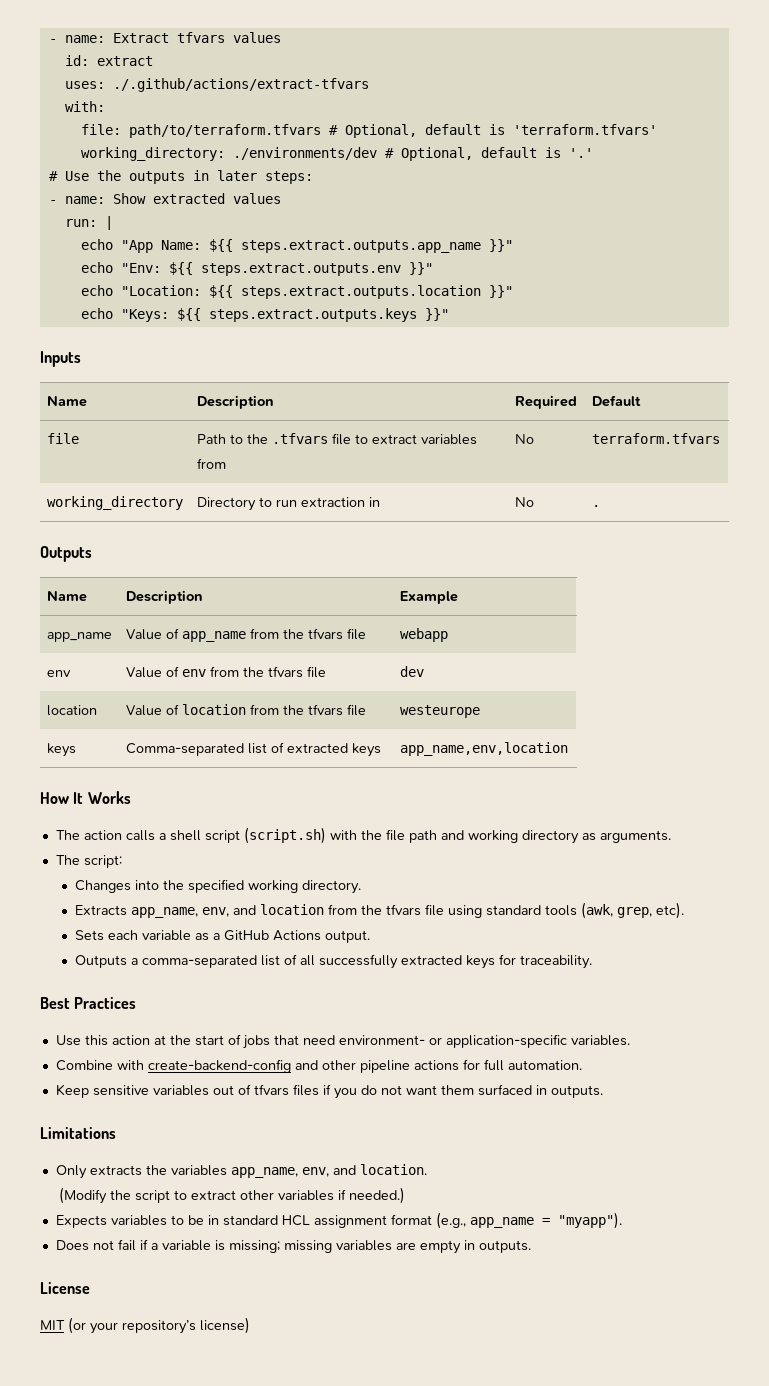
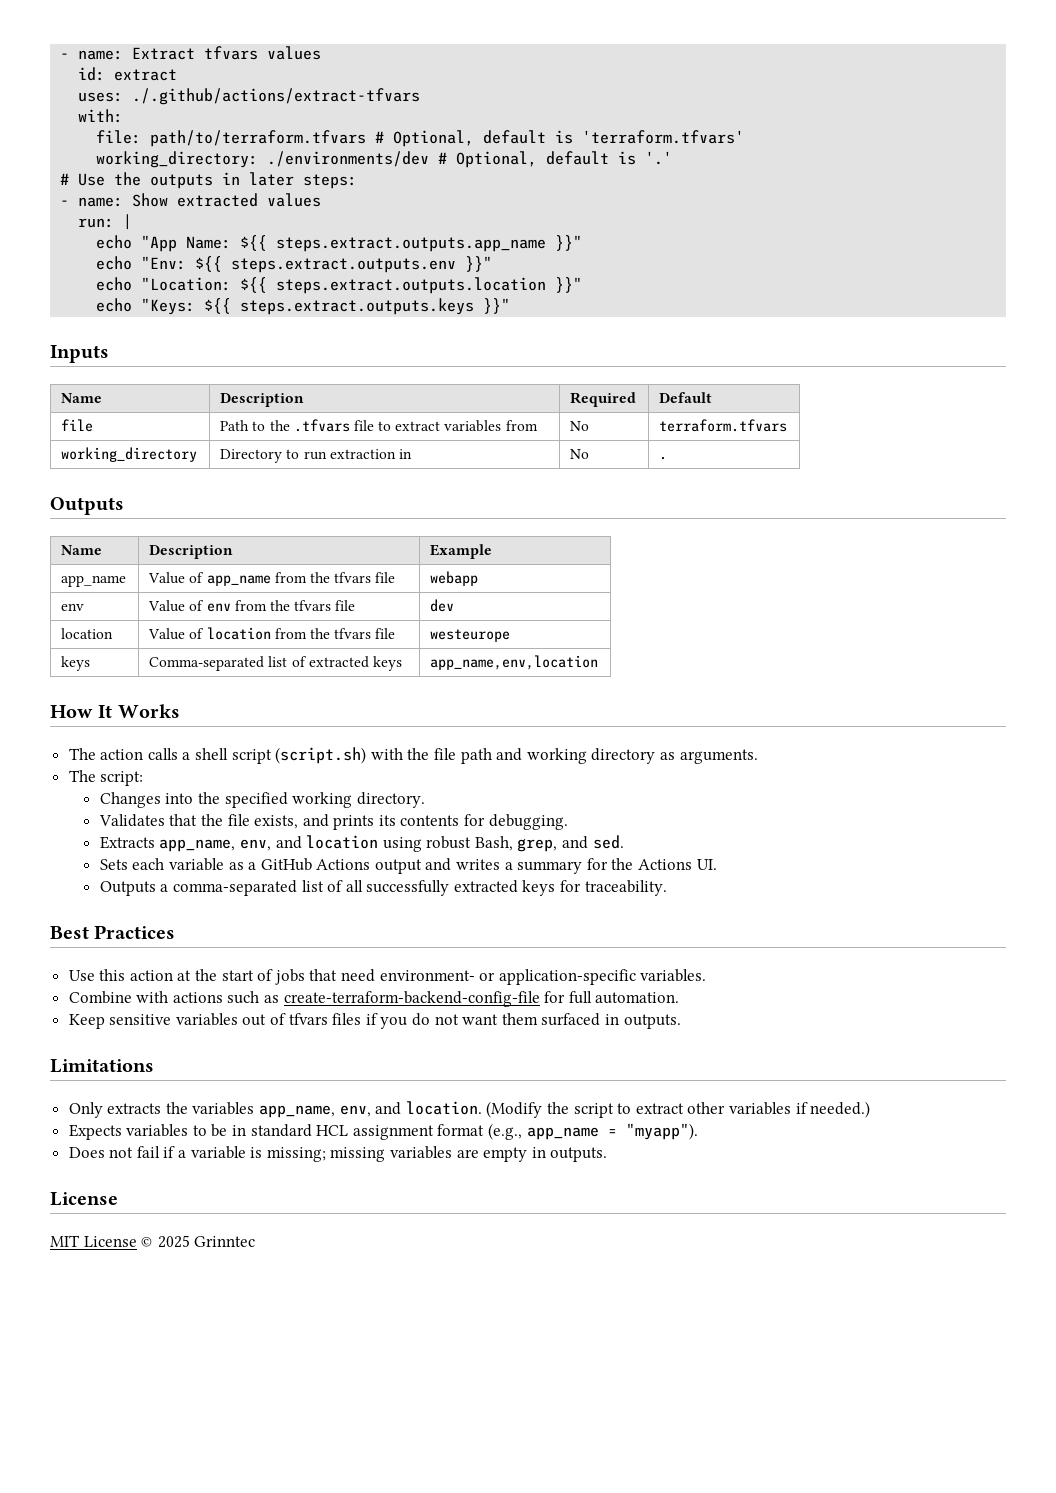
+ Validates that the file exists, and prints its contents for debugging.
- Extracts app_name, env, and location from the tfvars file using standard tools (awk, grep, etc).
+ Extracts app_name, env, and location using robust Bash, grep, and sed.
- Sets each variable as a GitHub Actions output.
+ Sets each variable as a GitHub Actions output and writes a summary for the Actions UI.
- Combine with create-backend-config and other pipeline actions for full automation.
+ Combine with actions such as create-terraform-backend-config-file for full automation.
- Only extracts the variables app_name, env, and location.
- (Modify the script to extract other variables if needed.)
+ Only extracts the variables app_name, env, and location. (Modify the script to extract other variables if needed.)
- MIT (or your repository’s license)
+ MIT License © 2025 Grinntec

